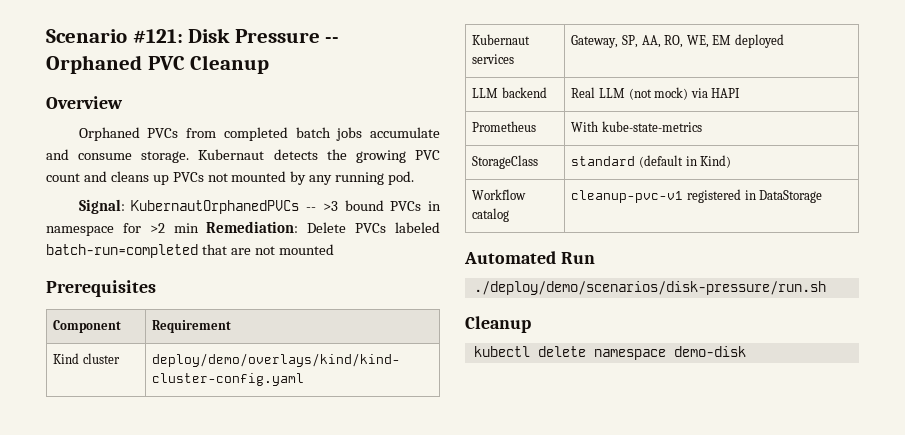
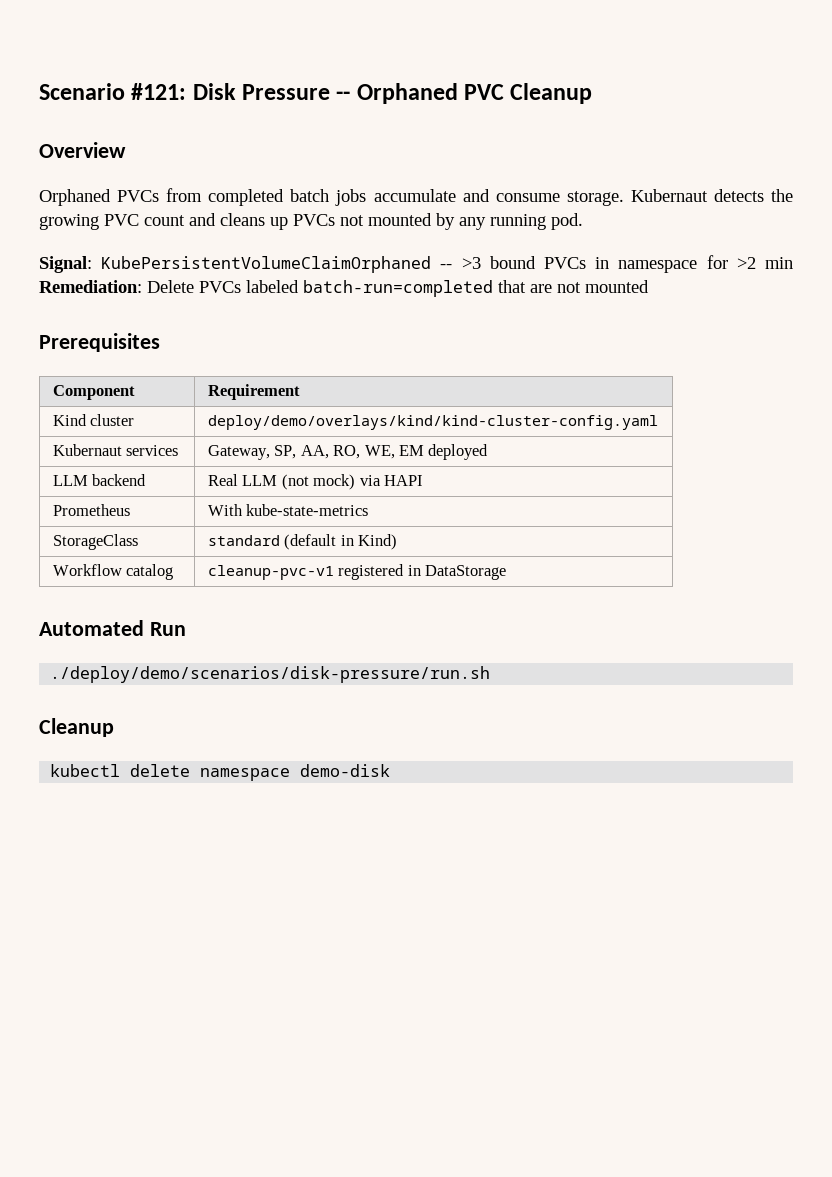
- Signal: KubernautOrphanedPVCs -- >3 bound PVCs in namespace for >2 min Remediation: Delete PVCs labeled batch-run=completed that are not mounted
+ Signal: KubePersistentVolumeClaimOrphaned -- >3 bound PVCs in namespace for >2 min Remediation: Delete PVCs labeled batch-run=completed that are not mounted

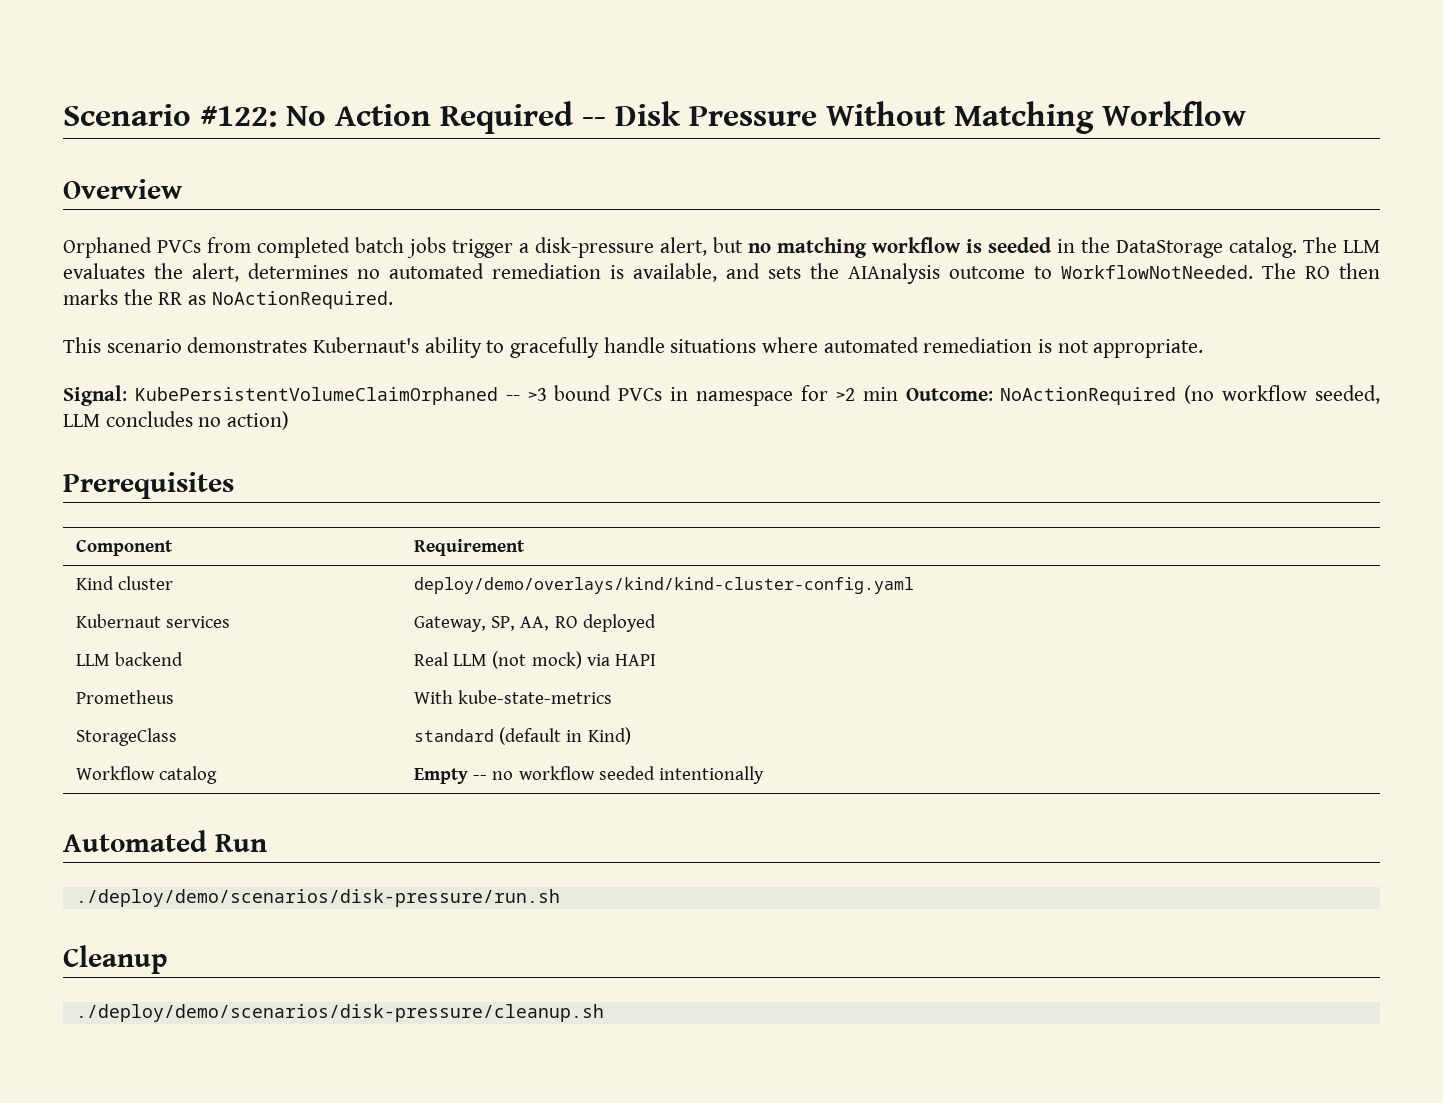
- Scenario #121: Disk Pressure -- Orphaned PVC Cleanup
+ Scenario #122: No Action Required -- Disk Pressure Without Matching Workflow
- Orphaned PVCs from completed batch jobs accumulate and consume storage. Kubernaut detects the growing PVC count and cleans up PVCs not mounted by any running pod.
+ Orphaned PVCs from completed batch jobs trigger a disk-pressure alert, but no matching workflow is seeded in the DataStorage catalog. The LLM evaluates the alert, determines no automated remediation is available, and sets the AIAnalysis outcome to WorkflowNotNeeded. The RO then marks the RR as NoActionRequired.
+ This scenario demonstrates Kubernaut's ability to gracefully handle situations where automated remediation is not appropriate.
- Signal: KubePersistentVolumeClaimOrphaned -- >3 bound PVCs in namespace for >2 min Remediation: Delete PVCs labeled batch-run=completed that are not mounted
+ Signal: KubePersistentVolumeClaimOrphaned -- >3 bound PVCs in namespace for >2 min Outcome: NoActionRequired (no workflow seeded, LLM concludes no action)
- Kubernaut services | Gateway, SP, AA, RO, WE, EM deployed
+ Kubernaut services | Gateway, SP, AA, RO deployed
- Workflow catalog | cleanup-pvc-v1 registered in DataStorage
+ Workflow catalog | Empty -- no workflow seeded intentionally
- kubectl delete namespace demo-disk
+ ./deploy/demo/scenarios/disk-pressure/cleanup.sh

